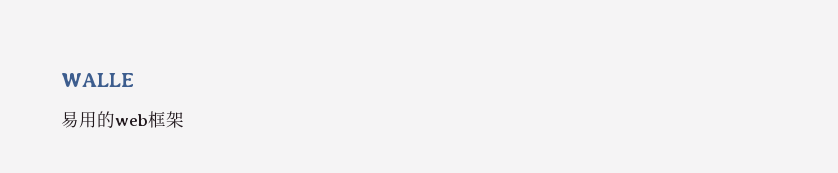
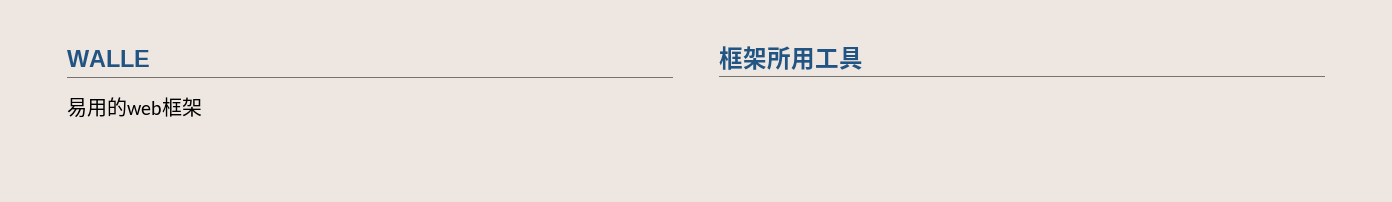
+ 框架所用工具

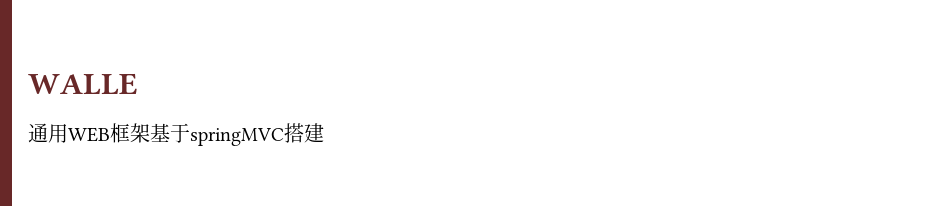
- 易用的web框架
- 框架所用工具
+ 通用WEB框架基于springMVC搭建

